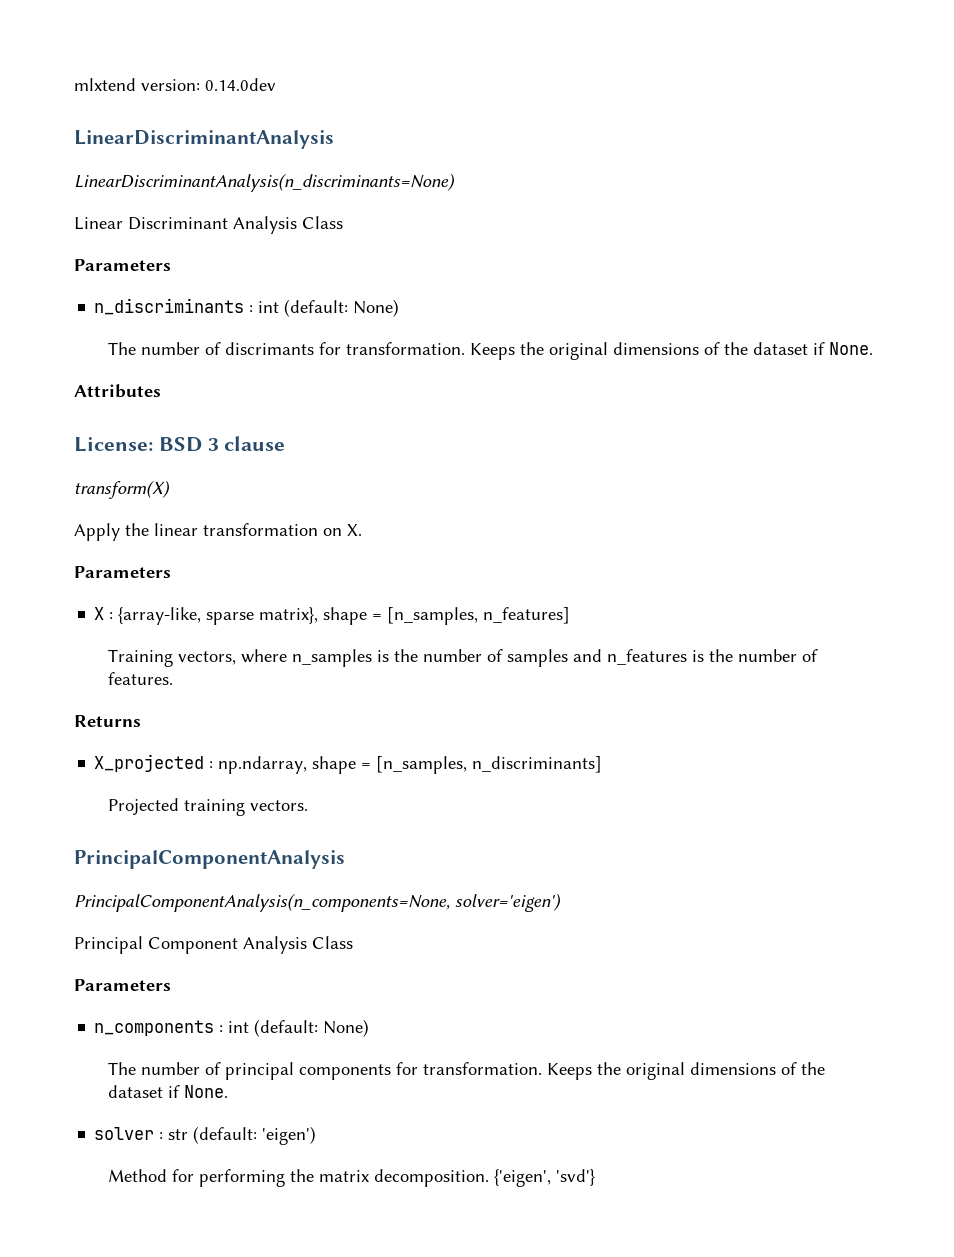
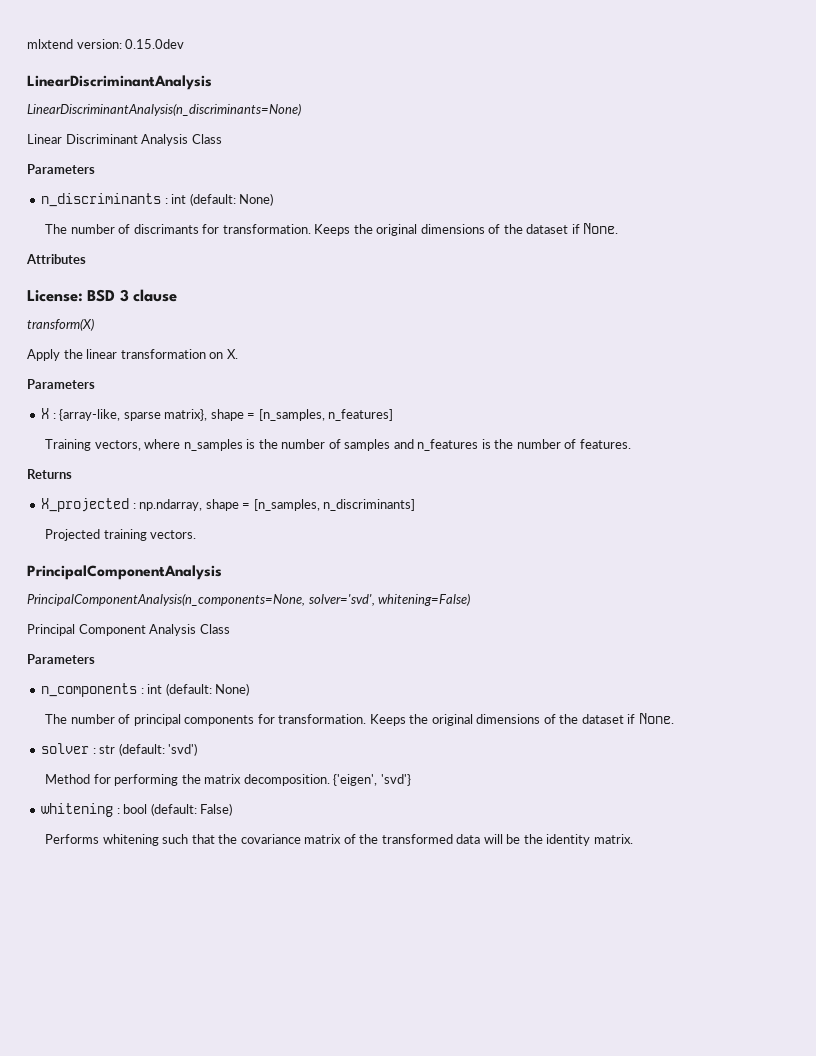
- mlxtend version: 0.14.0dev
+ mlxtend version: 0.15.0dev
- PrincipalComponentAnalysis(n_components=None, solver='eigen')
+ PrincipalComponentAnalysis(n_components=None, solver='svd', whitening=False)
- solver : str (default: 'eigen')
+ solver : str (default: 'svd')
+ whitening : bool (default: False)
+ Performs whitening such that the covariance matrix of the transformed data will be the identity matrix.

